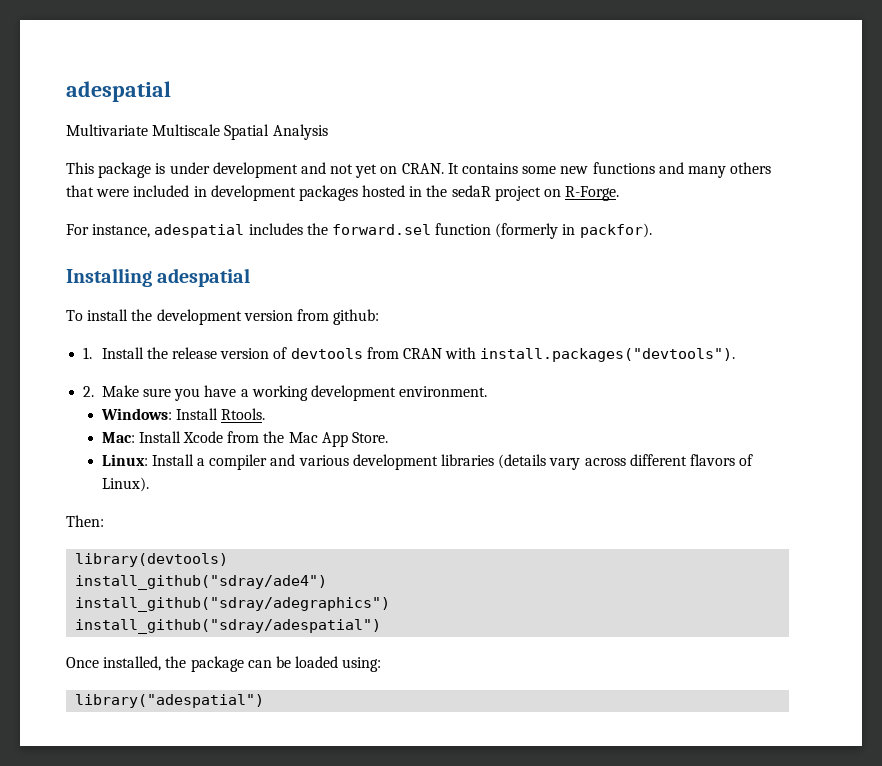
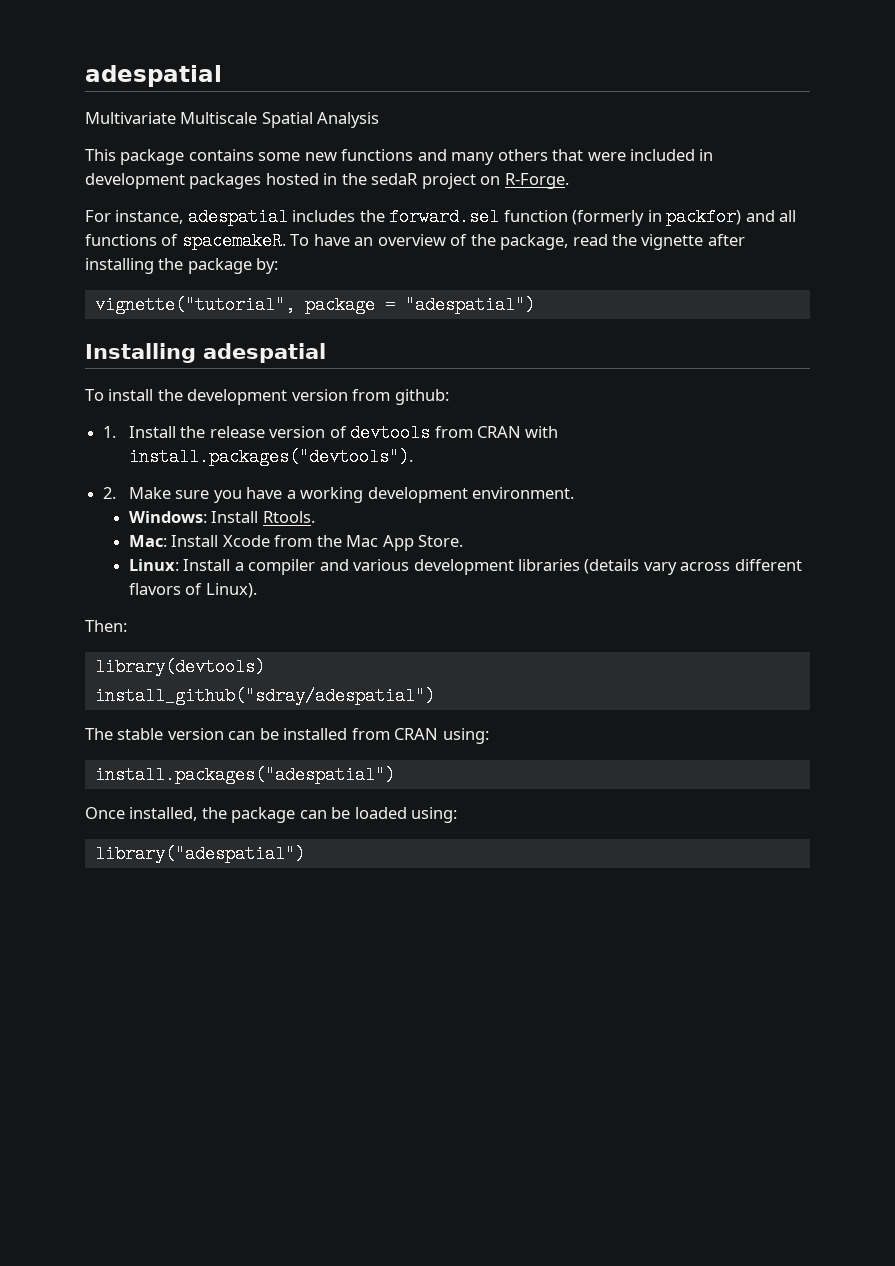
- This package is under development and not yet on CRAN. It contains some new functions and many others that were included in development packages hosted in the sedaR project on R-Forge.
+ This package contains some new functions and many others that were included in development packages hosted in the sedaR project on R-Forge.
- For instance, adespatial includes the forward.sel function (formerly in packfor).
+ For instance, adespatial includes the forward.sel function (formerly in packfor) and all functions of spacemakeR. To have an overview of the package, read the vignette after installing the package by:
+ vignette("tutorial", package = "adespatial")
- install_github("sdray/ade4")
- install_github("sdray/adegraphics")
  install_github("sdray/adespatial")
+ The stable version can be installed from CRAN using:
+ install.packages("adespatial")

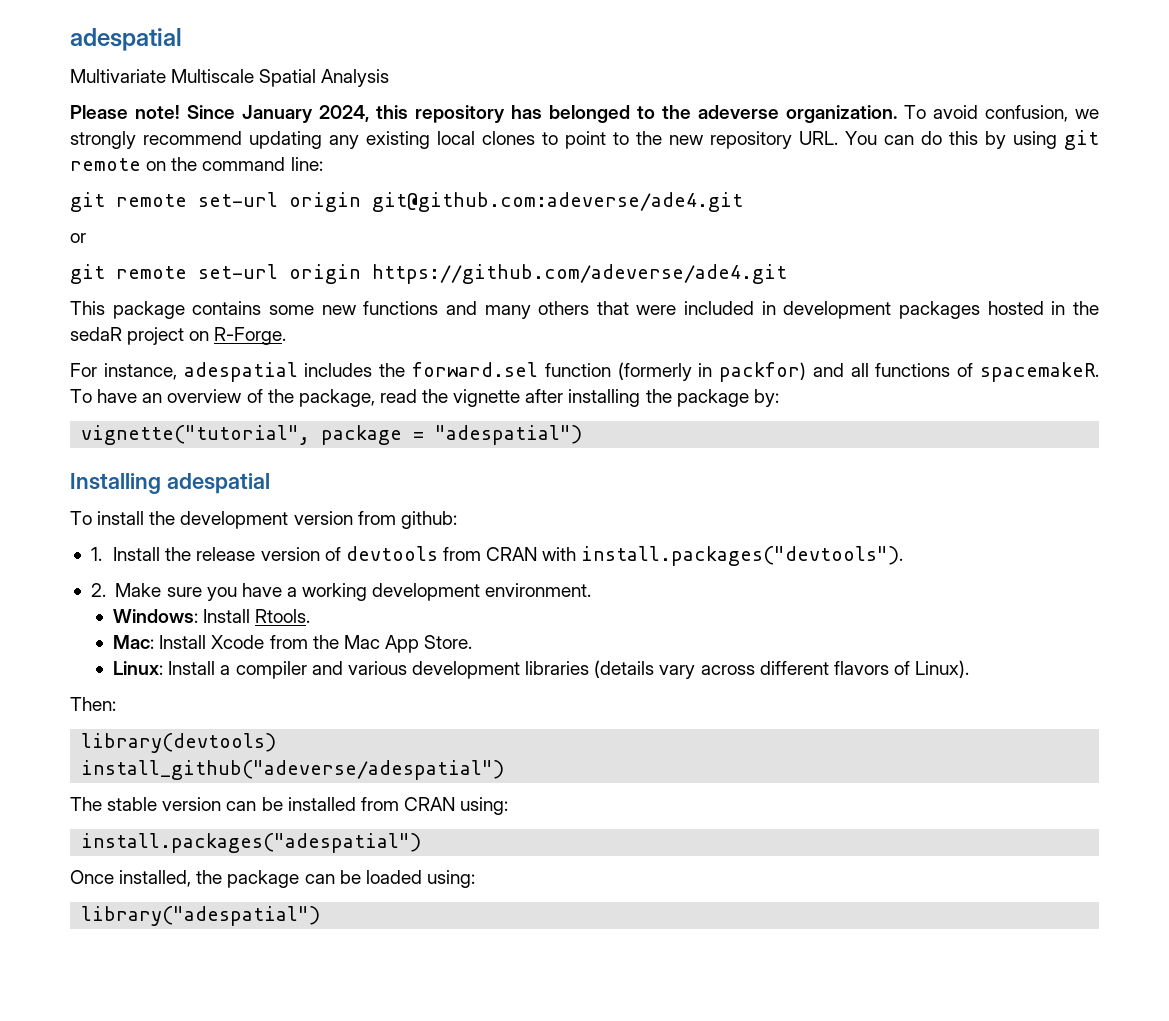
+ Please note! Since January 2024, this repository has belonged to the adeverse organization. To avoid confusion, we strongly recommend updating any existing local clones to point to the new repository URL. You can do this by using git remote on the command line:
+ git remote set-url origin git@github.com:adeverse/ade4.git
+ or
+ git remote set-url origin https://github.com/adeverse/ade4.git
- install_github("sdray/adespatial")
+ install_github("adeverse/adespatial")

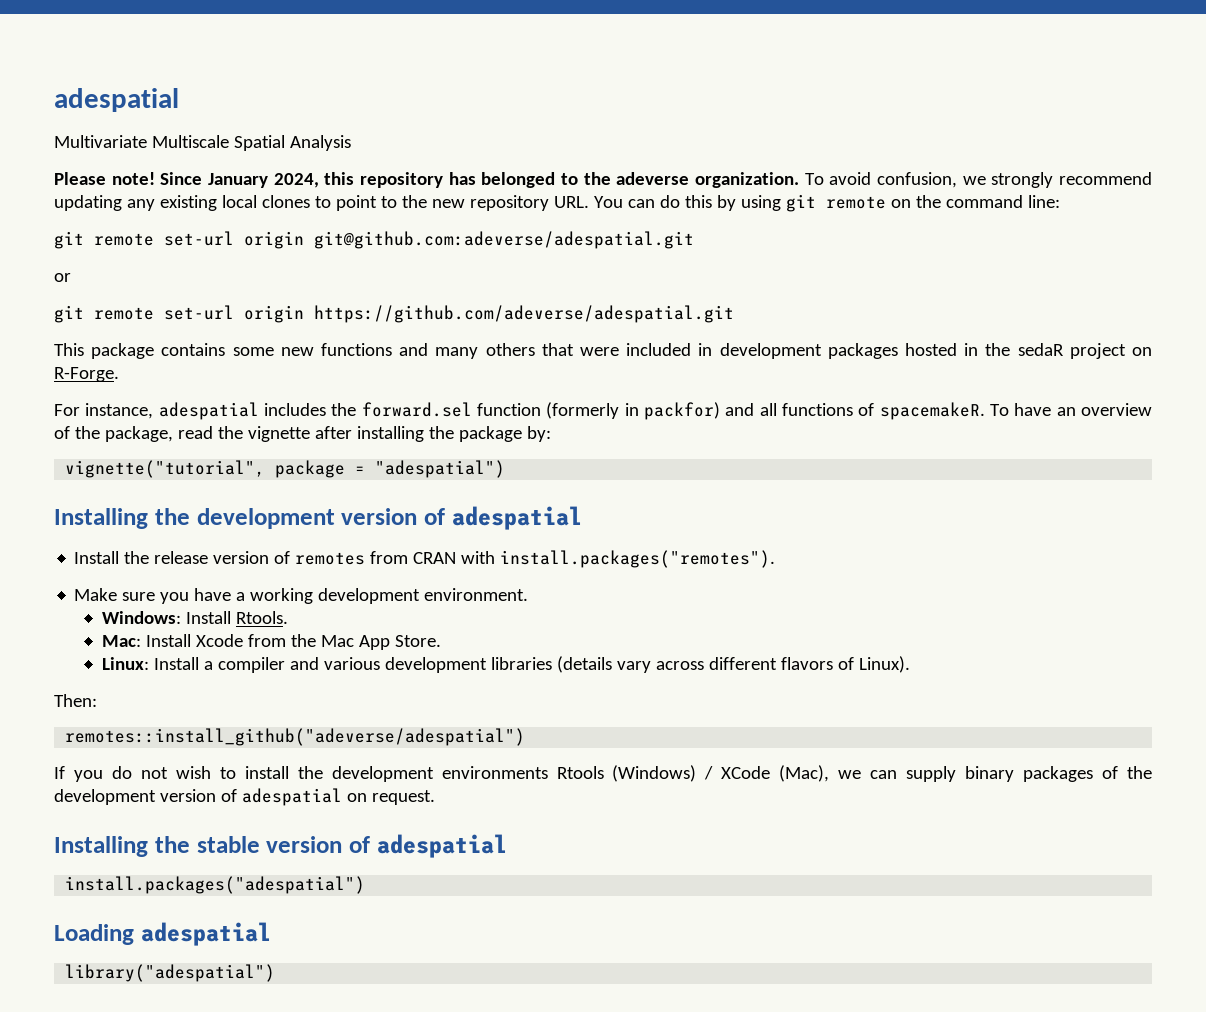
- git remote set-url origin git@github.com:adeverse/ade4.git
+ git remote set-url origin git@github.com:adeverse/adespatial.git
- git remote set-url origin https://github.com/adeverse/ade4.git
+ git remote set-url origin https://github.com/adeverse/adespatial.git
- Installing adespatial
- To install the development version from github:
- 1. Install the release version of devtools from CRAN with install.packages("devtools").
- 2. Make sure you have a working development environment.
+ Installing the development version of adespatial
+ Install the release version of remotes from CRAN with install.packages("remotes").
+ Make sure you have a working development environment.
- library(devtools)
- install_github("adeverse/adespatial")
- The stable version can be installed from CRAN using:
+ remotes::install_github("adeverse/adespatial")
+ If you do not wish to install the development environments Rtools (Windows) / XCode (Mac), we can supply binary packages of the development version of adespatial on request.
+ Installing the stable version of adespatial
  install.packages("adespatial")
- Once installed, the package can be loaded using:
+ Loading adespatial

